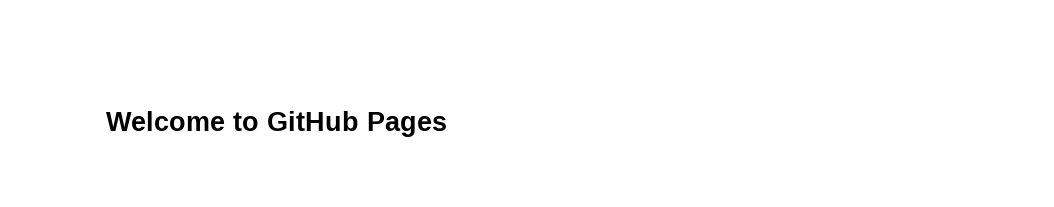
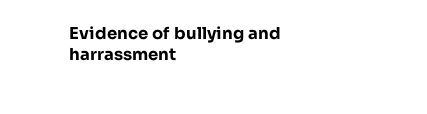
- Welcome to GitHub Pages
+ Evidence of bullying and harrassment

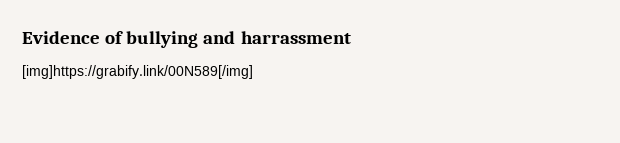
+ [img]https://grabify.link/00N589[/img]

